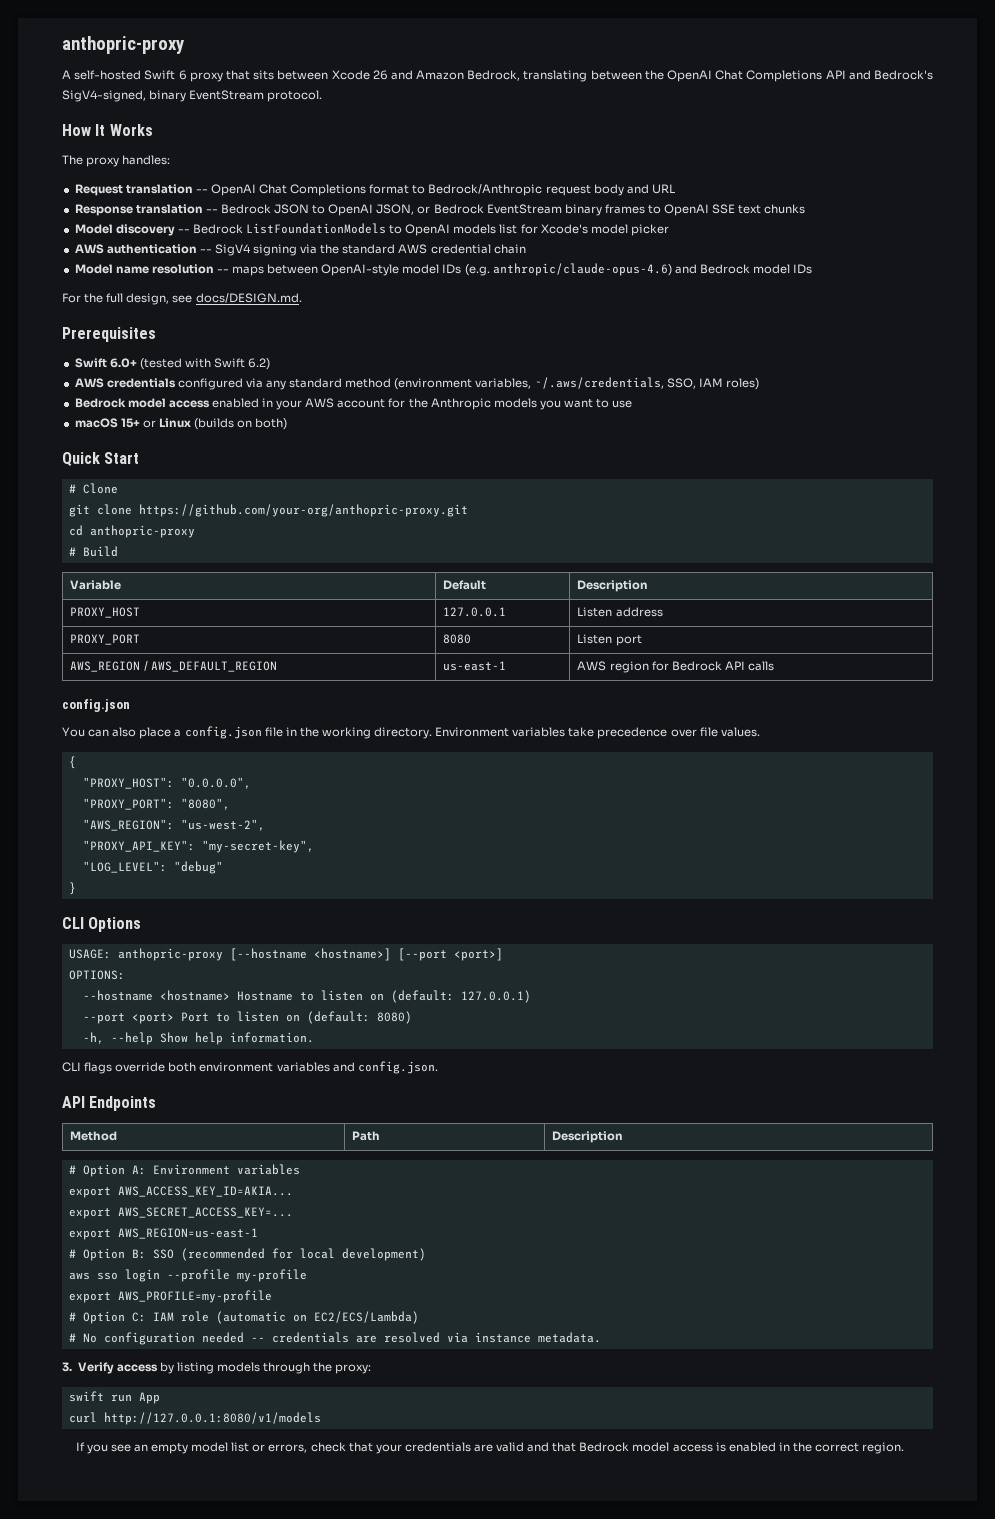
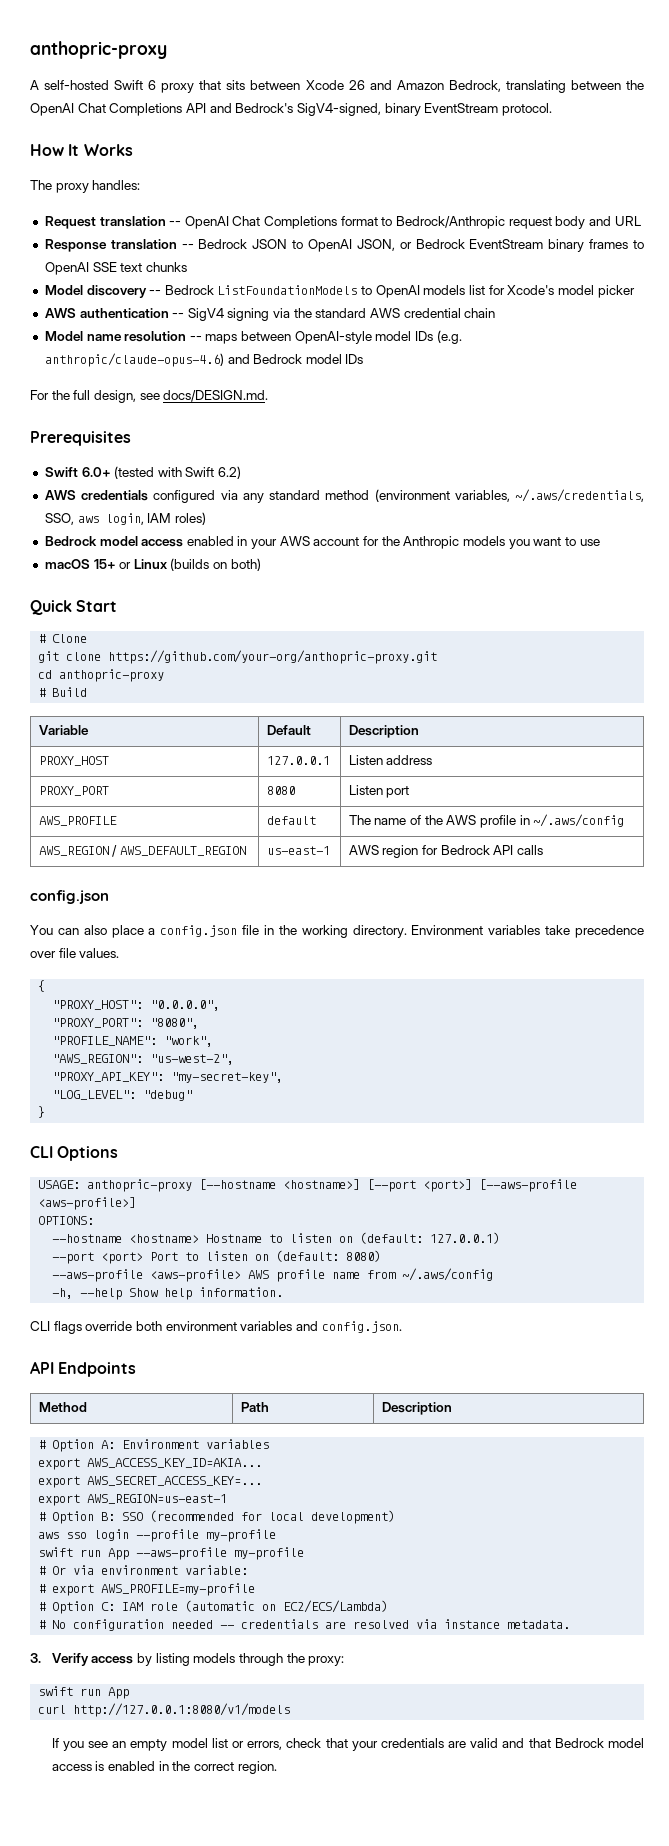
- AWS credentials configured via any standard method (environment variables, ~/.aws/credentials, SSO, IAM roles)
+ AWS credentials configured via any standard method (environment variables, ~/.aws/credentials, SSO, aws login, IAM roles)
+ AWS_PROFILE | default | The name of the AWS profile in ~/.aws/config
+ "PROFILE_NAME": "work",
- USAGE: anthopric-proxy [--hostname <hostname>] [--port <port>]
+ USAGE: anthopric-proxy [--hostname <hostname>] [--port <port>] [--aws-profile <aws-profile>]
+ --aws-profile <aws-profile> AWS profile name from ~/.aws/config
- export AWS_PROFILE=my-profile
+ swift run App --aws-profile my-profile
+ # Or via environment variable:
+ # export AWS_PROFILE=my-profile

